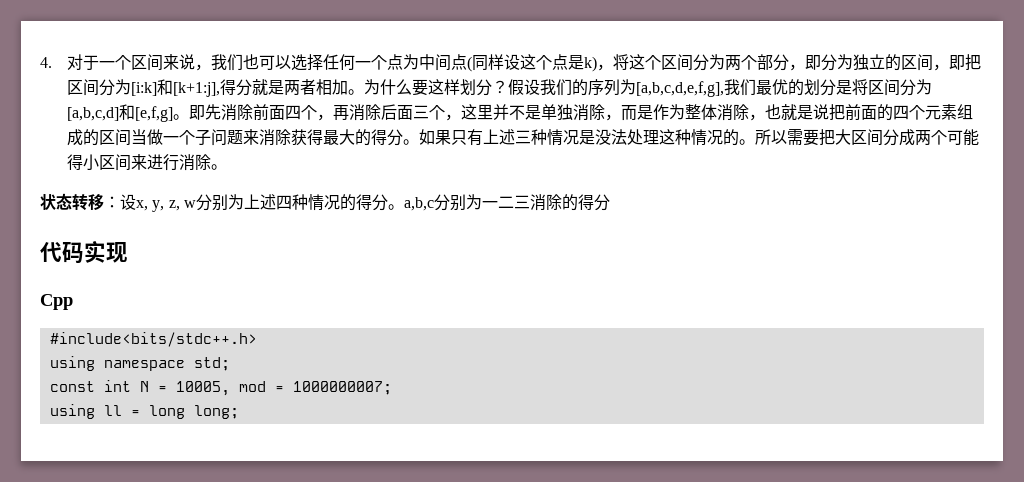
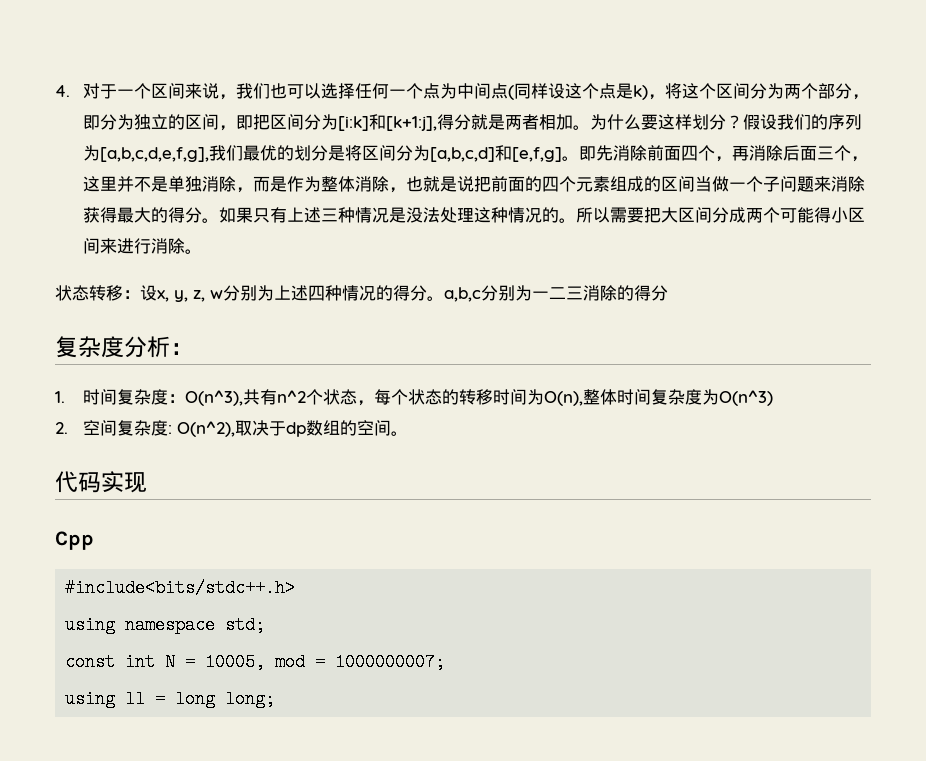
+ 复杂度分析：
+ 1.时间复杂度：O(n^3),共有n^2个状态，每个状态的转移时间为O(n),整体时间复杂度为O(n^3)
+ 2.空间复杂度: O(n^2),取决于dp数组的空间。

